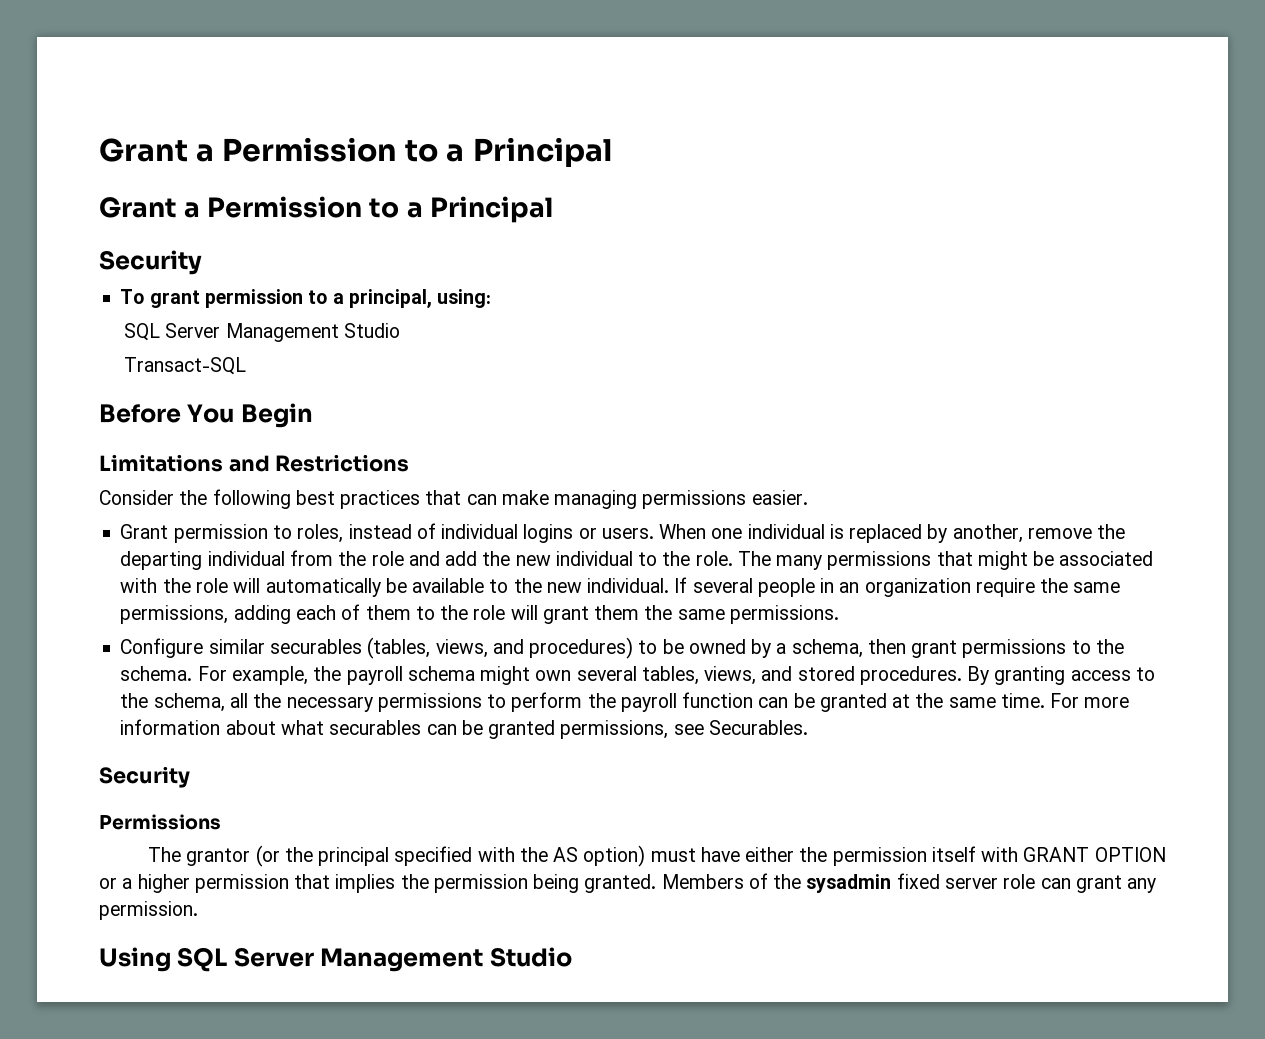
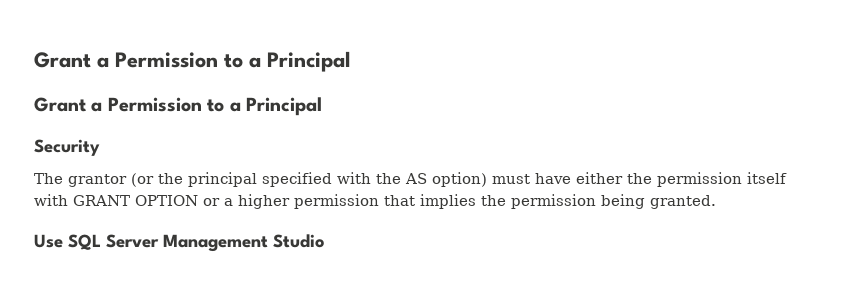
- To grant permission to a principal, using:
- SQL Server Management Studio
- Transact-SQL
- Before You Begin
- Limitations and Restrictions
- Consider the following best practices that can make managing permissions easier.
- Grant permission to roles, instead of individual logins or users. When one individual is replaced by another, remove the departing individual from the role and add the new individual to the role. The many permissions that might be associated with the role will automatically be available to the new individual. If several people in an organization require the same permissions, adding each of them to the role will grant them the same permissions.
- Configure similar securables (tables, views, and procedures) to be owned by a schema, then grant permissions to the schema. For example, the payroll schema might own several tables, views, and stored procedures. By granting access to the schema, all the necessary permissions to perform the payroll function can be granted at the same time. For more information about what securables can be granted permissions, see Securables.
- Security
- Permissions
- The grantor (or the principal specified with the AS option) must have either the permission itself with GRANT OPTION or a higher permission that implies the permission being granted. Members of the sysadmin fixed server role can grant any permission.
- Using SQL Server Management Studio
+ The grantor (or the principal specified with the AS option) must have either the permission itself with GRANT OPTION or a higher permission that implies the permission being granted.
+ Use SQL Server Management Studio

